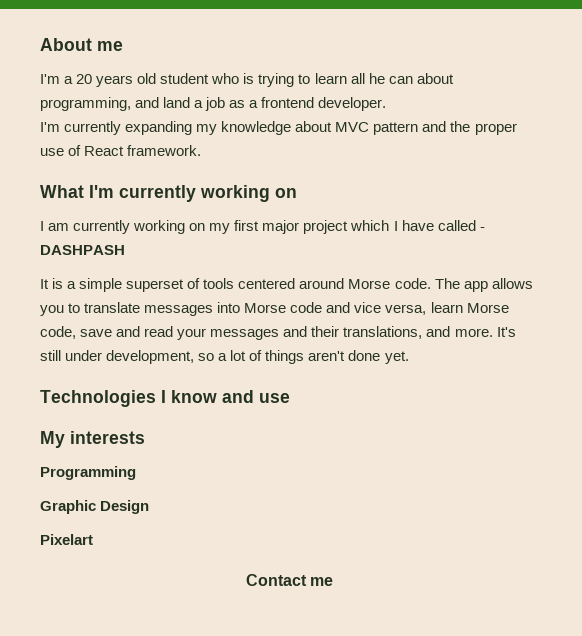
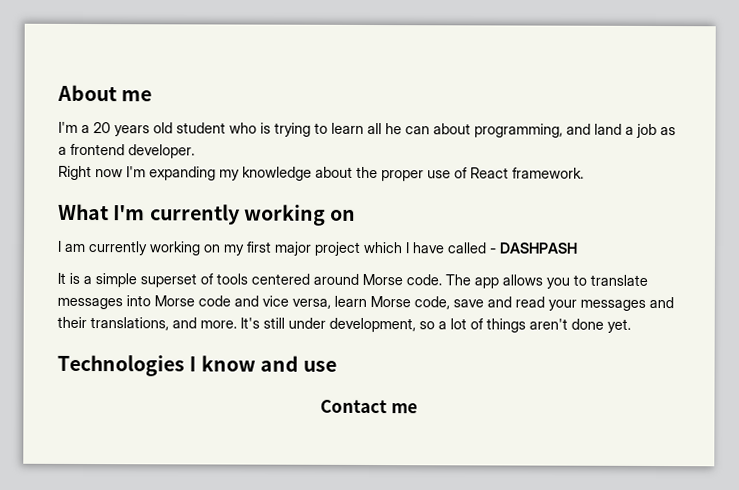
- I'm currently expanding my knowledge about MVC pattern and the proper use of React framework.
+ Right now I'm expanding my knowledge about the proper use of React framework.
- My interests
- Programming
- Graphic Design
- Pixelart

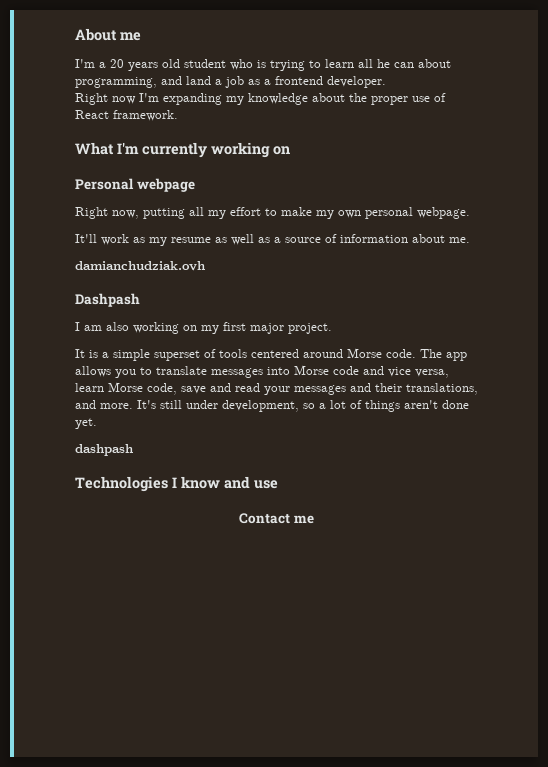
+ Personal webpage
+ Right now, putting all my effort to make my own personal webpage.
+ It'll work as my resume as well as a source of information about me.
+ damianchudziak.ovh
+ Dashpash
- I am currently working on my first major project which I have called - DASHPASH
+ I am also working on my first major project.
+ dashpash

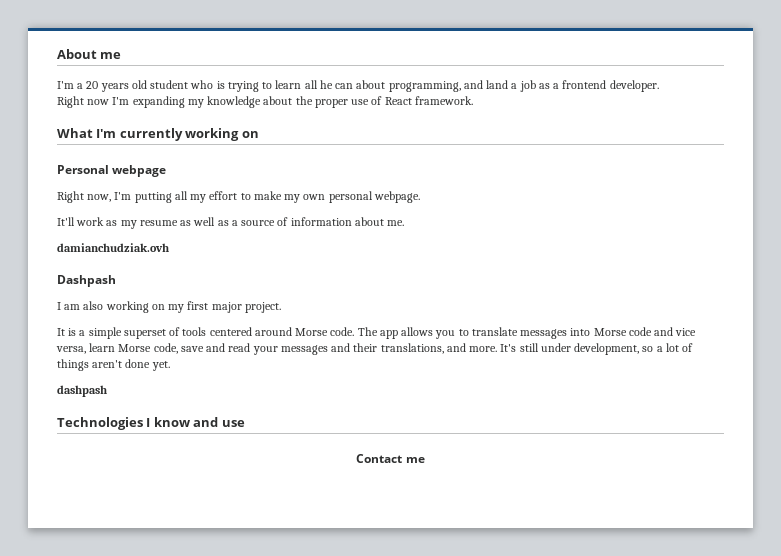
- Right now, putting all my effort to make my own personal webpage.
+ Right now, I'm putting all my effort to make my own personal webpage.

